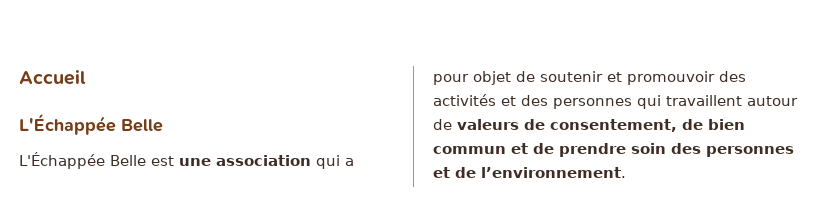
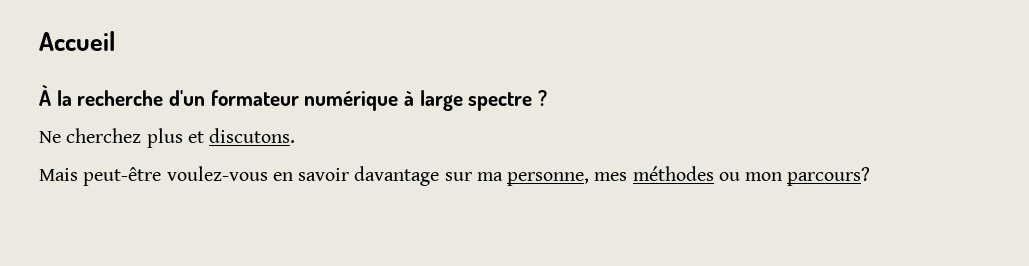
  Accueil
- L'Échappée Belle
- L'Échappée Belle est une association qui a pour objet de soutenir et promouvoir des activités et des personnes qui travaillent autour de valeurs de consentement, de bien commun et de prendre soin des personnes et de l’environnement.
+ À la recherche d'un formateur numérique à large spectre ?
+ Ne cherchez plus et discutons.
+ Mais peut-être voulez-vous en savoir davantage sur ma personne, mes méthodes ou mon parcours?

